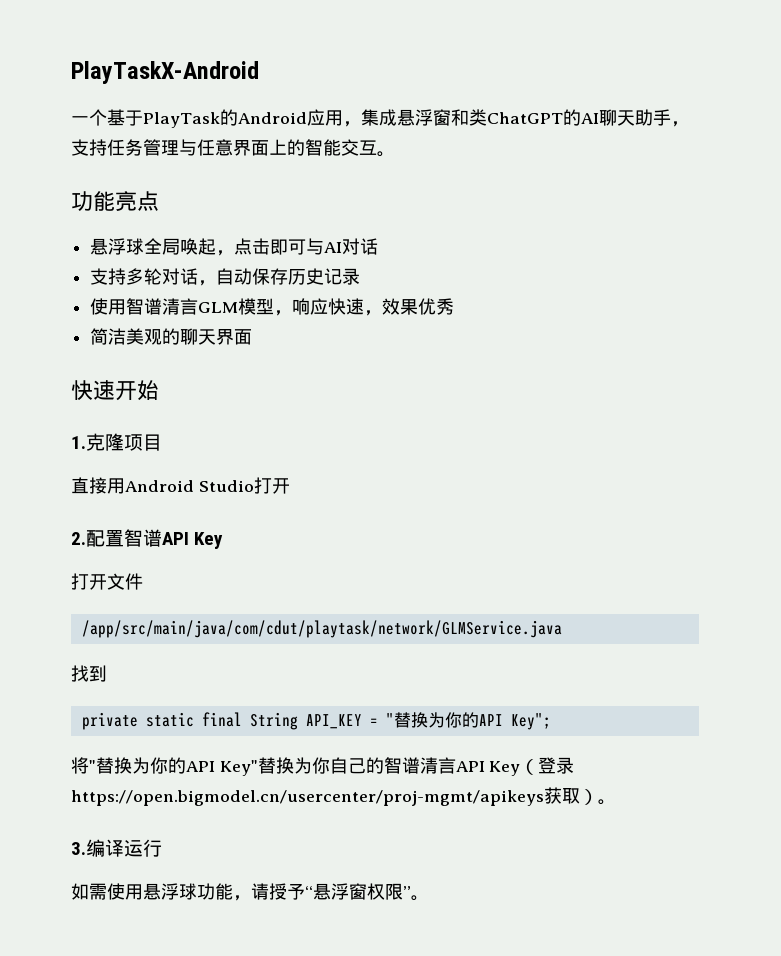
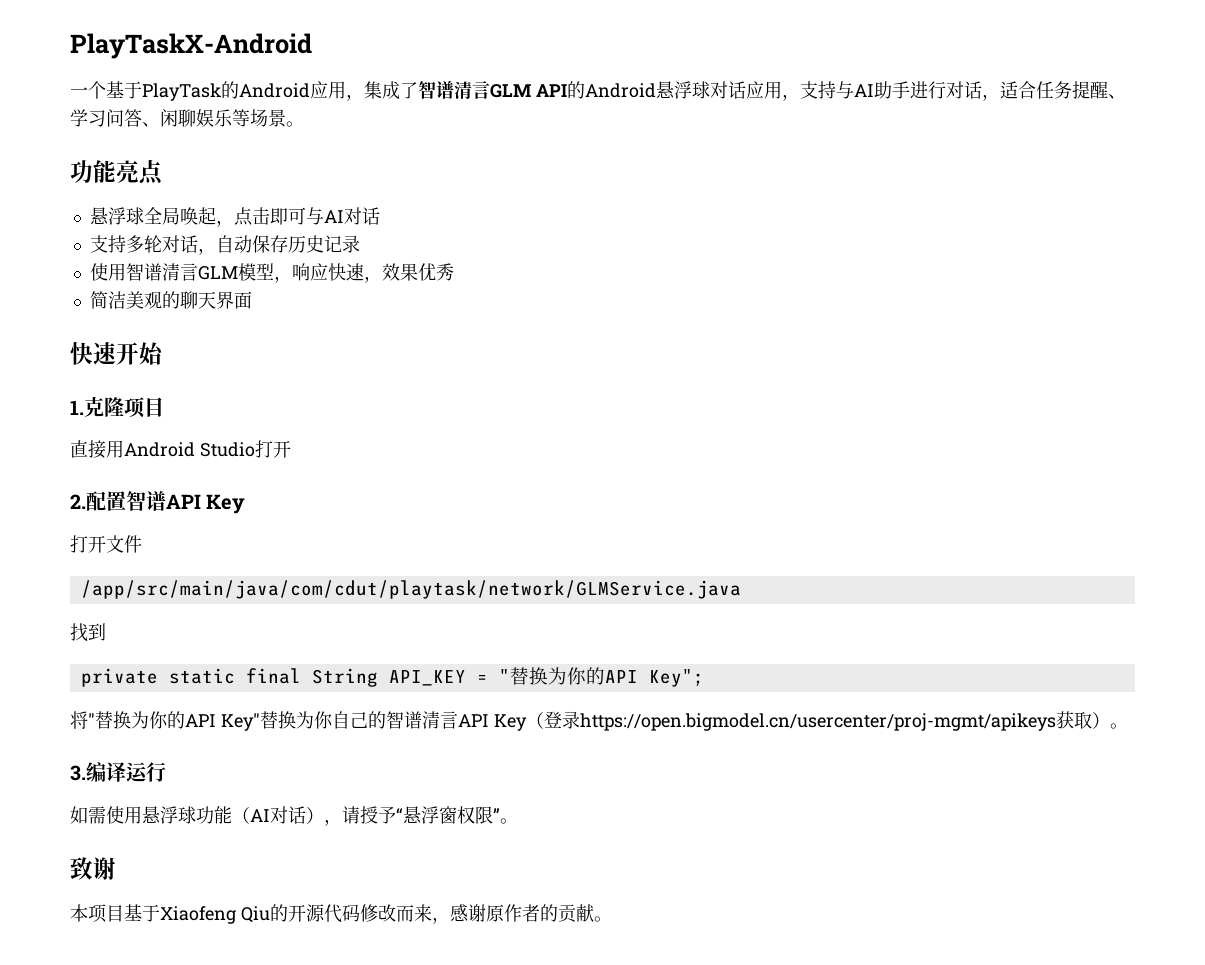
- 一个基于PlayTask的Android应用，集成悬浮窗和类ChatGPT的AI聊天助手，支持任务管理与任意界面上的智能交互。
+ 一个基于PlayTask的Android应用，集成了智谱清言GLM API的Android悬浮球对话应用，支持与AI助手进行对话，适合任务提醒、学习问答、闲聊娱乐等场景。
- 如需使用悬浮球功能，请授予“悬浮窗权限”。
+ 如需使用悬浮球功能（AI对话），请授予“悬浮窗权限”。
+ 致谢
+ 本项目基于Xiaofeng Qiu的开源代码修改而来，感谢原作者的贡献。

